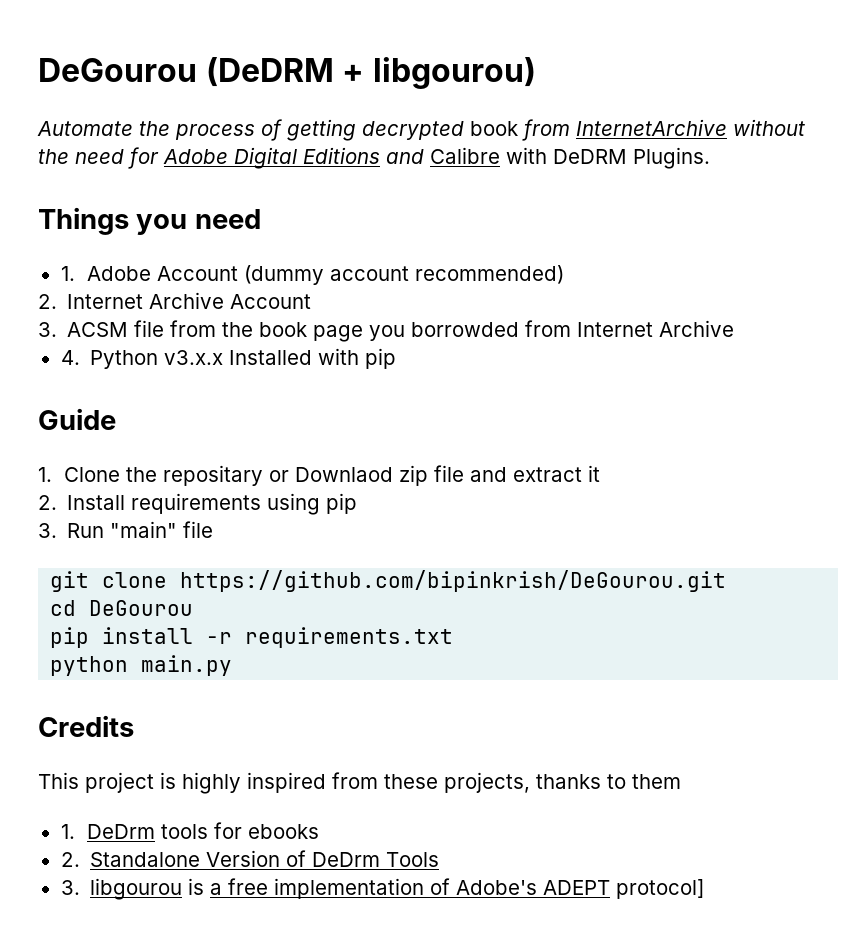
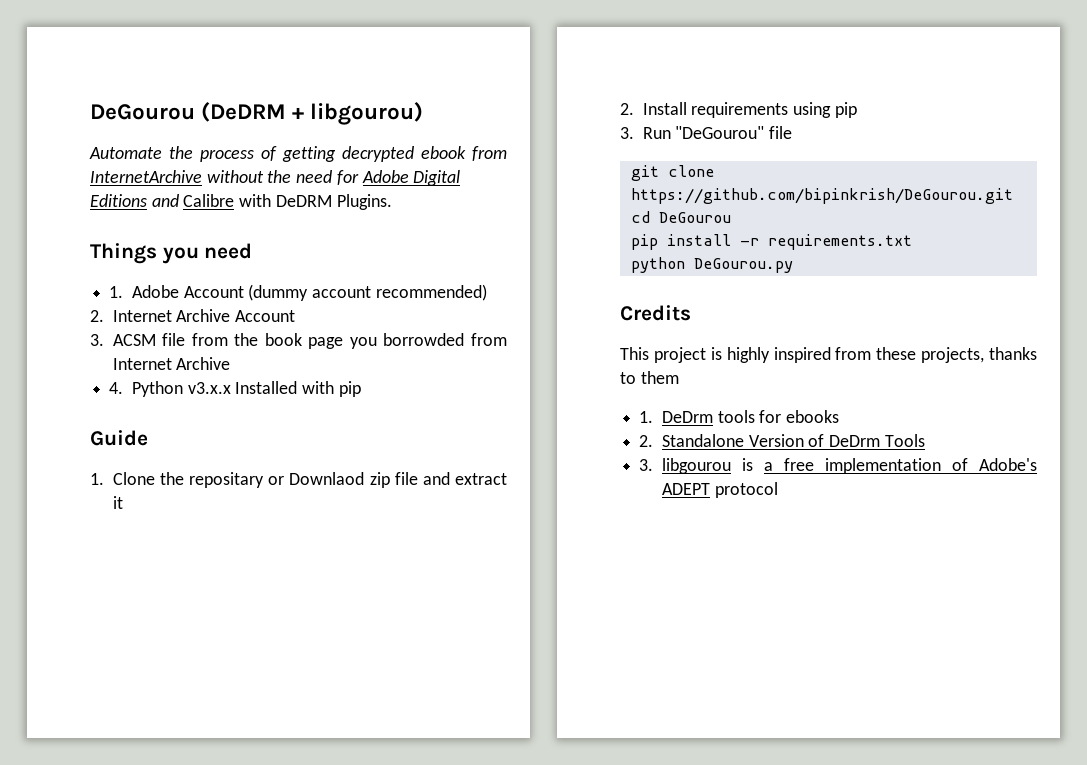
- Automate the process of getting decrypted book from InternetArchive without the need for Adobe Digital Editions and Calibre with DeDRM Plugins.
+ Automate the process of getting decrypted ebook from InternetArchive without the need for Adobe Digital Editions and Calibre with DeDRM Plugins.
- 3. Run "main" file
+ 3. Run "DeGourou" file
- python main.py
+ python DeGourou.py
- 3. libgourou is a free implementation of Adobe's ADEPT protocol]
+ 3. libgourou is a free implementation of Adobe's ADEPT protocol

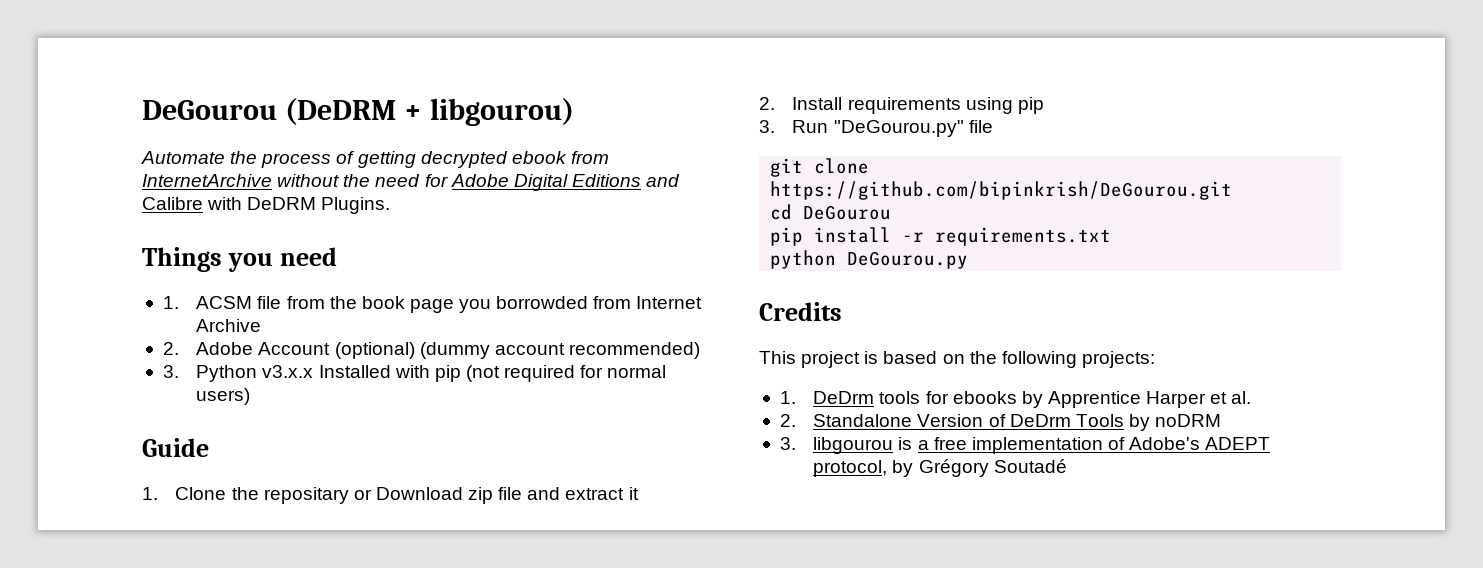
- 1. Adobe Account (dummy account recommended)
- 2. Internet Archive Account
- 3. ACSM file from the book page you borrowded from Internet Archive
+ 1. ACSM file from the book page you borrowded from Internet Archive
- 4. Python v3.x.x Installed with pip
+ 2. Adobe Account (optional) (dummy account recommended)
+ 3. Python v3.x.x Installed with pip (not required for normal users)
- 1. Clone the repositary or Downlaod zip file and extract it
+ 1. Clone the repositary or Download zip file and extract it
- 3. Run "DeGourou" file
+ 3. Run "DeGourou.py" file
- This project is highly inspired from these projects, thanks to them
+ This project is based on the following projects:
- 1. DeDrm tools for ebooks
+ 1. DeDrm tools for ebooks by Apprentice Harper et al.
- 2. Standalone Version of DeDrm Tools
+ 2. Standalone Version of DeDrm Tools by noDRM
- 3. libgourou is a free implementation of Adobe's ADEPT protocol
+ 3. libgourou is a free implementation of Adobe's ADEPT protocol, by Grégory Soutadé

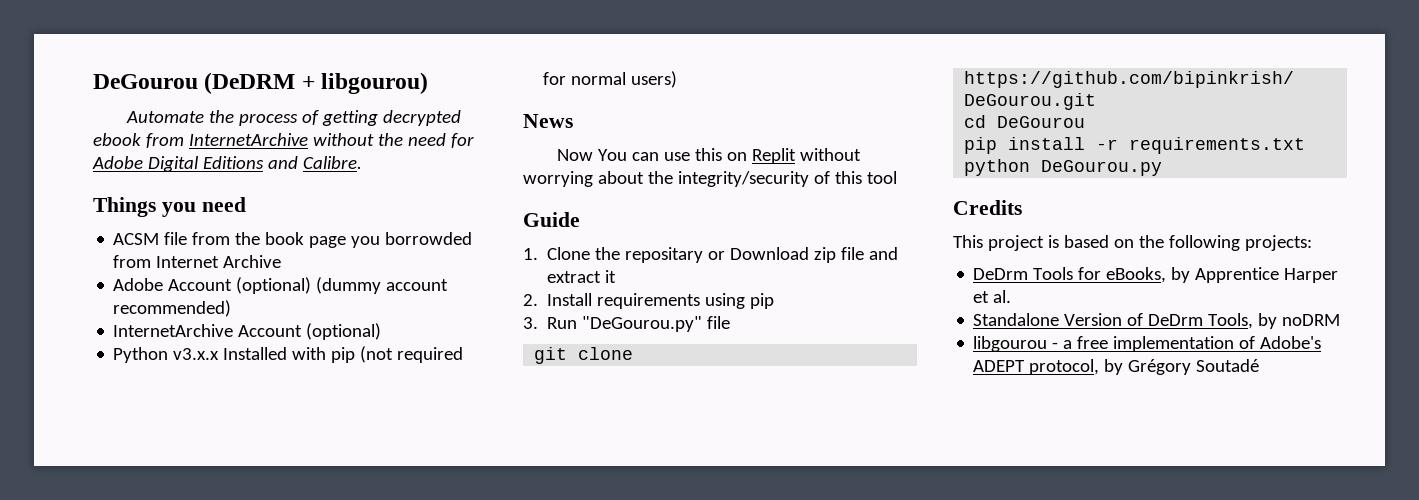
- Automate the process of getting decrypted ebook from InternetArchive without the need for Adobe Digital Editions and Calibre with DeDRM Plugins.
+ Automate the process of getting decrypted ebook from InternetArchive without the need for Adobe Digital Editions and Calibre.
- 1. ACSM file from the book page you borrowded from Internet Archive
+ ACSM file from the book page you borrowded from Internet Archive
- 2. Adobe Account (optional) (dummy account recommended)
+ Adobe Account (optional) (dummy account recommended)
- 3. Python v3.x.x Installed with pip (not required for normal users)
+ InternetArchive Account (optional)
+ Python v3.x.x Installed with pip (not required for normal users)
+ News
+ Now You can use this on Replit without worrying about the integrity/security of this tool
- 1. DeDrm tools for ebooks by Apprentice Harper et al.
+ DeDrm Tools for eBooks, by Apprentice Harper et al.
- 2. Standalone Version of DeDrm Tools by noDRM
+ Standalone Version of DeDrm Tools, by noDRM
- 3. libgourou is a free implementation of Adobe's ADEPT protocol, by Grégory Soutadé
+ libgourou - a free implementation of Adobe's ADEPT protocol, by Grégory Soutadé

